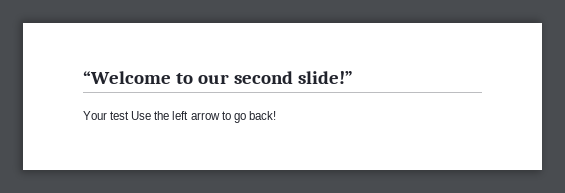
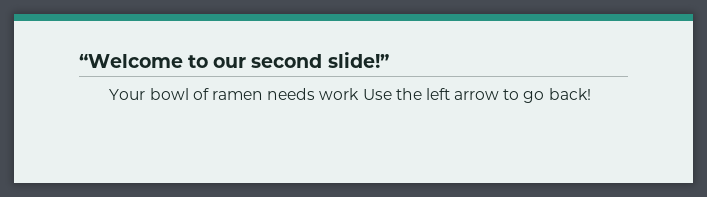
- Your test Use the left arrow to go back!
+ Your bowl of ramen needs work Use the left arrow to go back!

